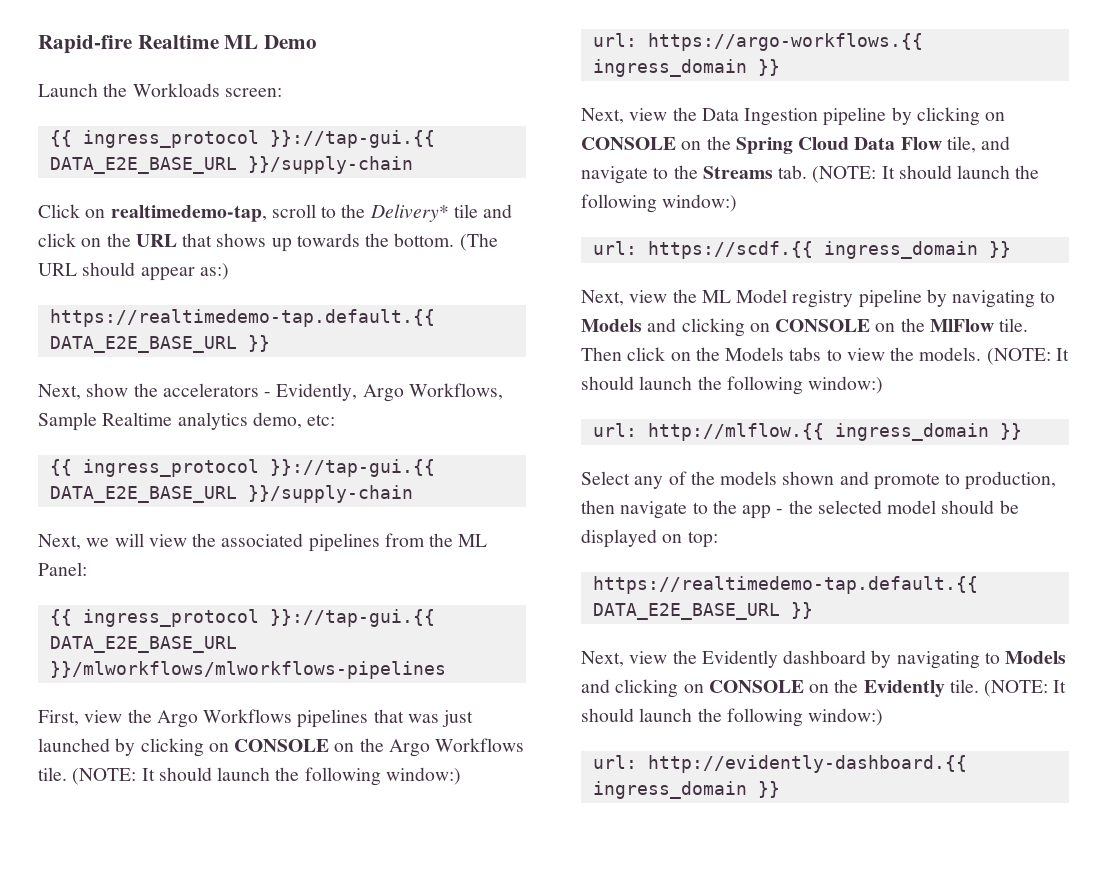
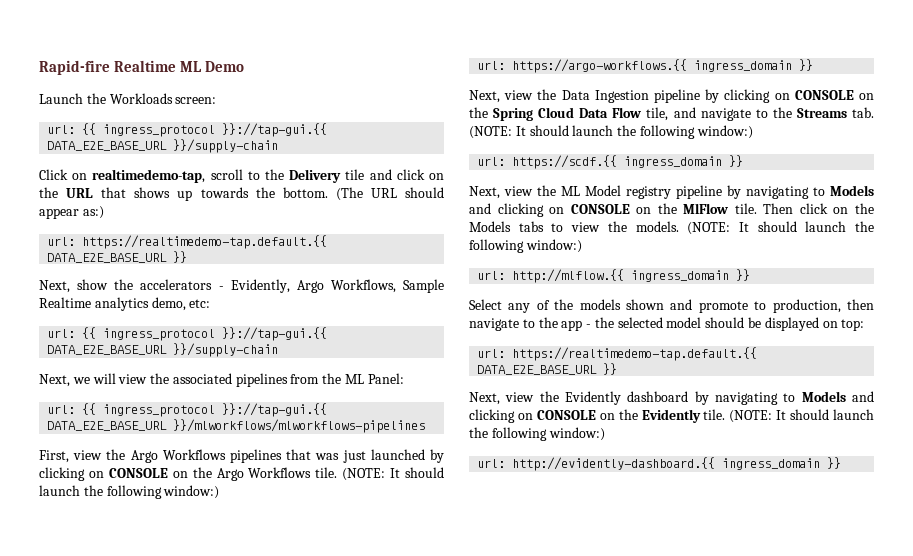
  Launch the Workloads screen:
- {{ ingress_protocol }}://tap-gui.{{ DATA_E2E_BASE_URL }}/supply-chain
+ url: {{ ingress_protocol }}://tap-gui.{{ DATA_E2E_BASE_URL }}/supply-chain
- Click on realtimedemo-tap, scroll to the Delivery* tile and click on the URL that shows up towards the bottom.
+ Click on realtimedemo-tap, scroll to the Delivery tile and click on the URL that shows up towards the bottom.
  (The URL should appear as:)
- https://realtimedemo-tap.default.{{ DATA_E2E_BASE_URL }}
+ url: https://realtimedemo-tap.default.{{ DATA_E2E_BASE_URL }}
  Next, show the accelerators - Evidently, Argo Workflows, Sample Realtime analytics demo, etc:
- {{ ingress_protocol }}://tap-gui.{{ DATA_E2E_BASE_URL }}/supply-chain
+ url: {{ ingress_protocol }}://tap-gui.{{ DATA_E2E_BASE_URL }}/supply-chain
- {{ ingress_protocol }}://tap-gui.{{ DATA_E2E_BASE_URL }}/mlworkflows/mlworkflows-pipelines
+ url: {{ ingress_protocol }}://tap-gui.{{ DATA_E2E_BASE_URL }}/mlworkflows/mlworkflows-pipelines
  Select any of the models shown and promote to production, then navigate to the app - the selected model should be displayed on top:
- https://realtimedemo-tap.default.{{ DATA_E2E_BASE_URL }}
+ url: https://realtimedemo-tap.default.{{ DATA_E2E_BASE_URL }}

